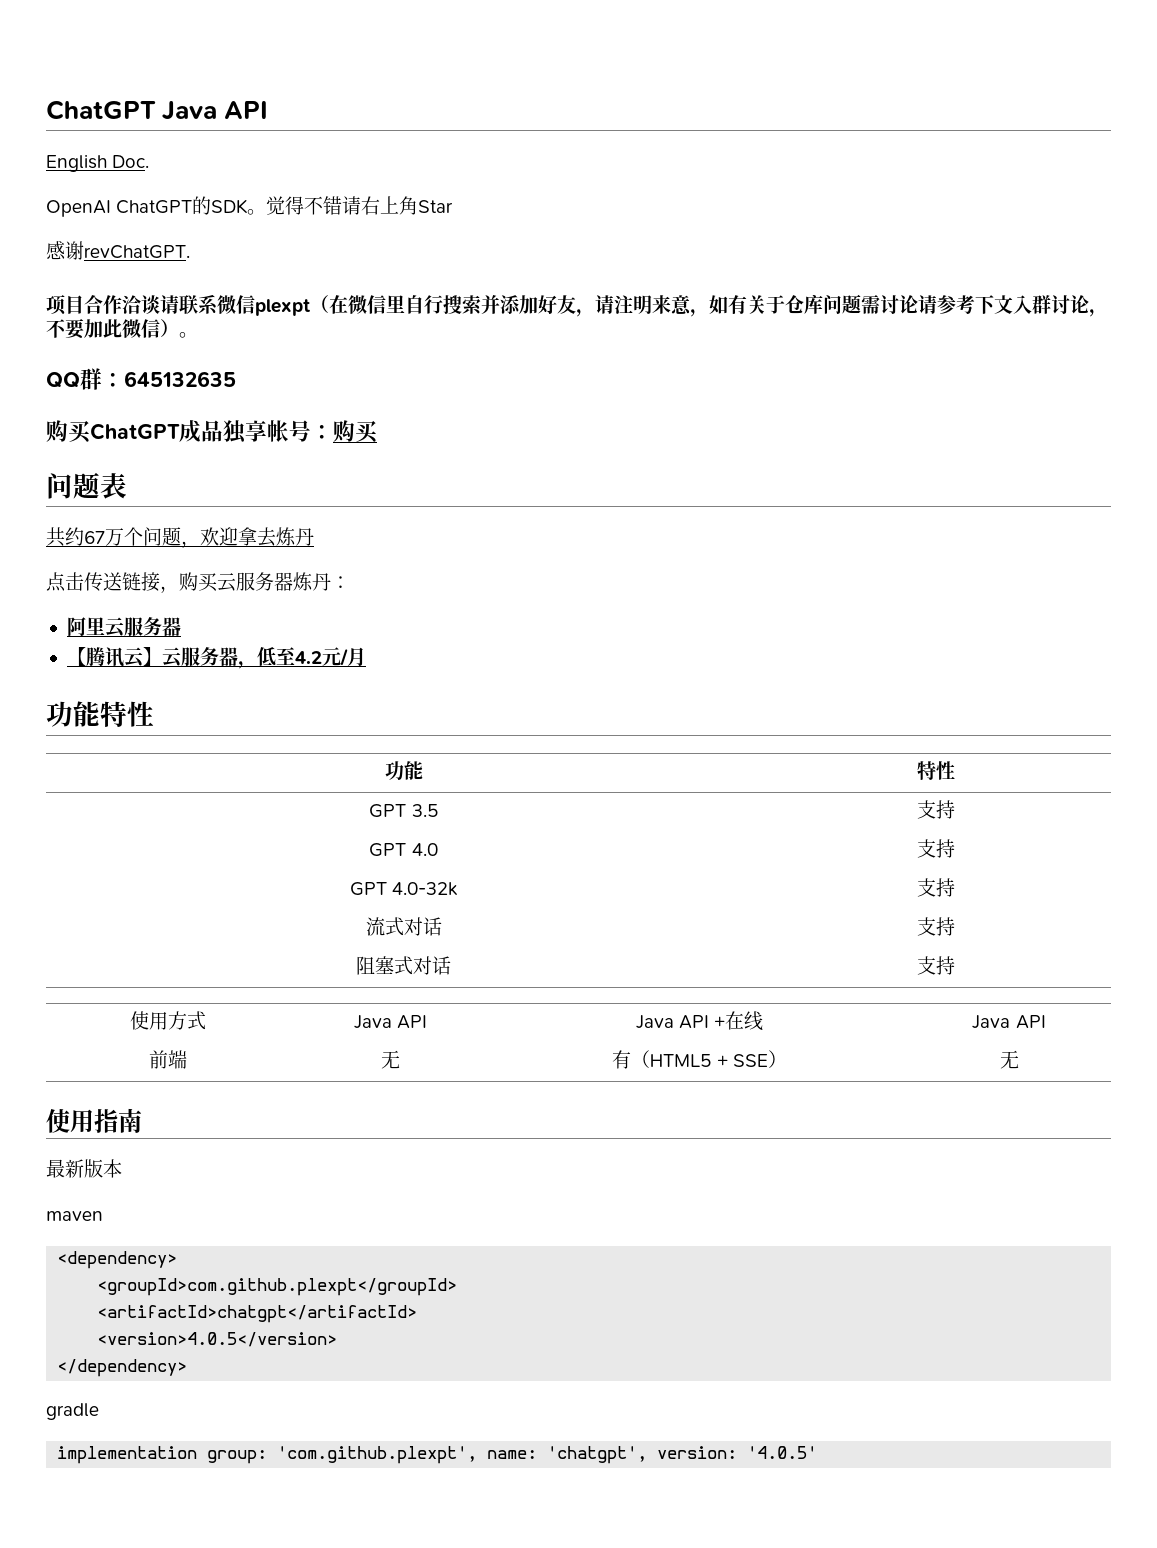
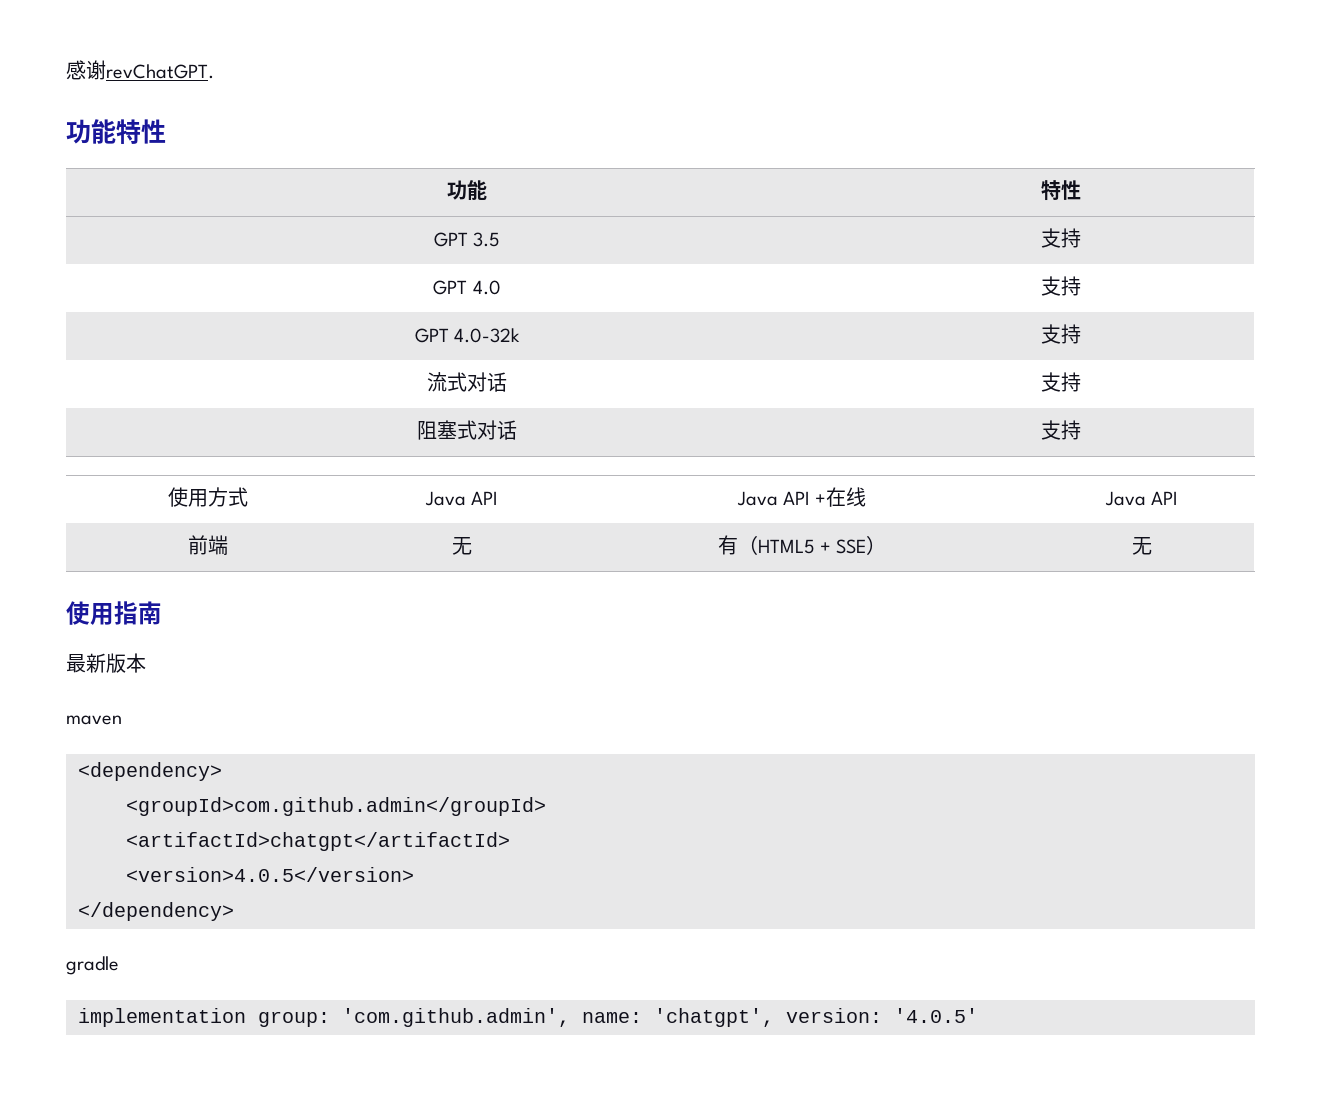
- ChatGPT Java API
- English Doc.
- OpenAI ChatGPT的SDK。觉得不错请右上角Star
  感谢revChatGPT.
- 项目合作洽谈请联系微信plexpt（在微信里自行搜索并添加好友，请注明来意，如有关于仓库问题需讨论请参考下文入群讨论，不要加此微信）。
- QQ群：645132635
- 购买ChatGPT成品独享帐号：购买
- 问题表
- 共约67万个问题，欢迎拿去炼丹
- 点击传送链接，购买云服务器炼丹：
- 阿里云服务器
- 【腾讯云】云服务器，低至4.2元/月
- <groupId>com.github.plexpt</groupId>
+ <groupId>com.github.admin</groupId>
- implementation group: 'com.github.plexpt', name: 'chatgpt', version: '4.0.5'
+ implementation group: 'com.github.admin', name: 'chatgpt', version: '4.0.5'

